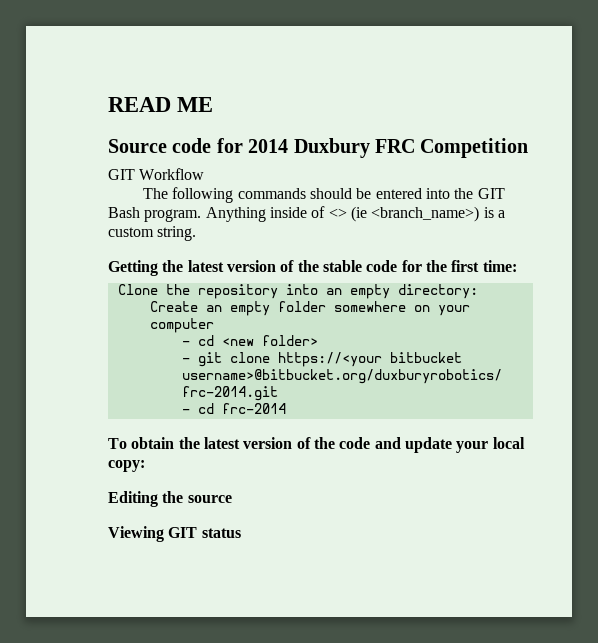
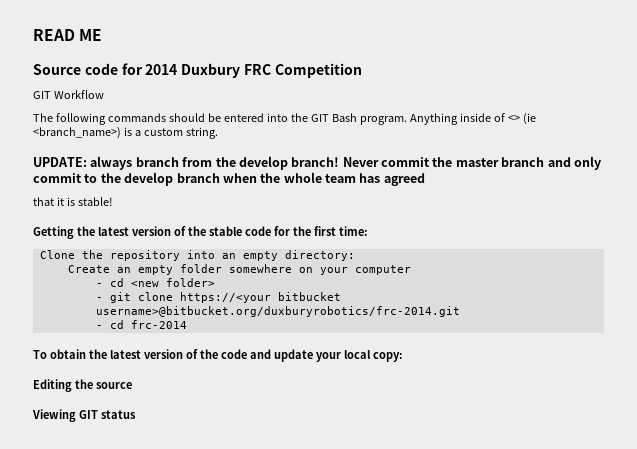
+ UPDATE: always branch from the develop branch! Never commit the master branch and only commit to the develop branch when the whole team has agreed
+ that it is stable!

